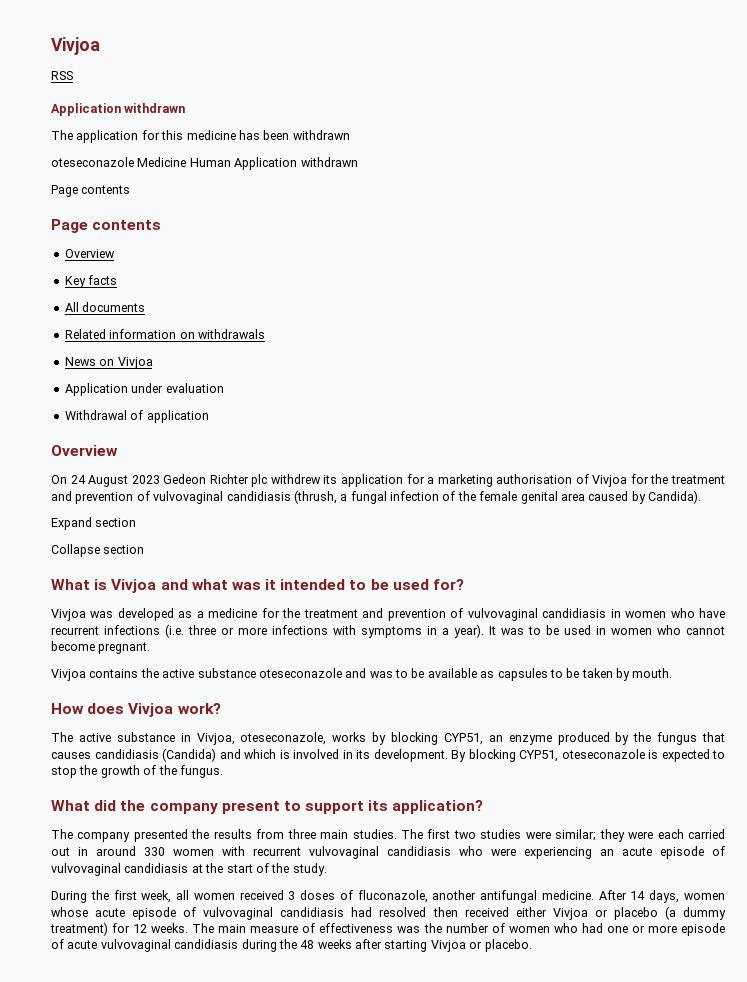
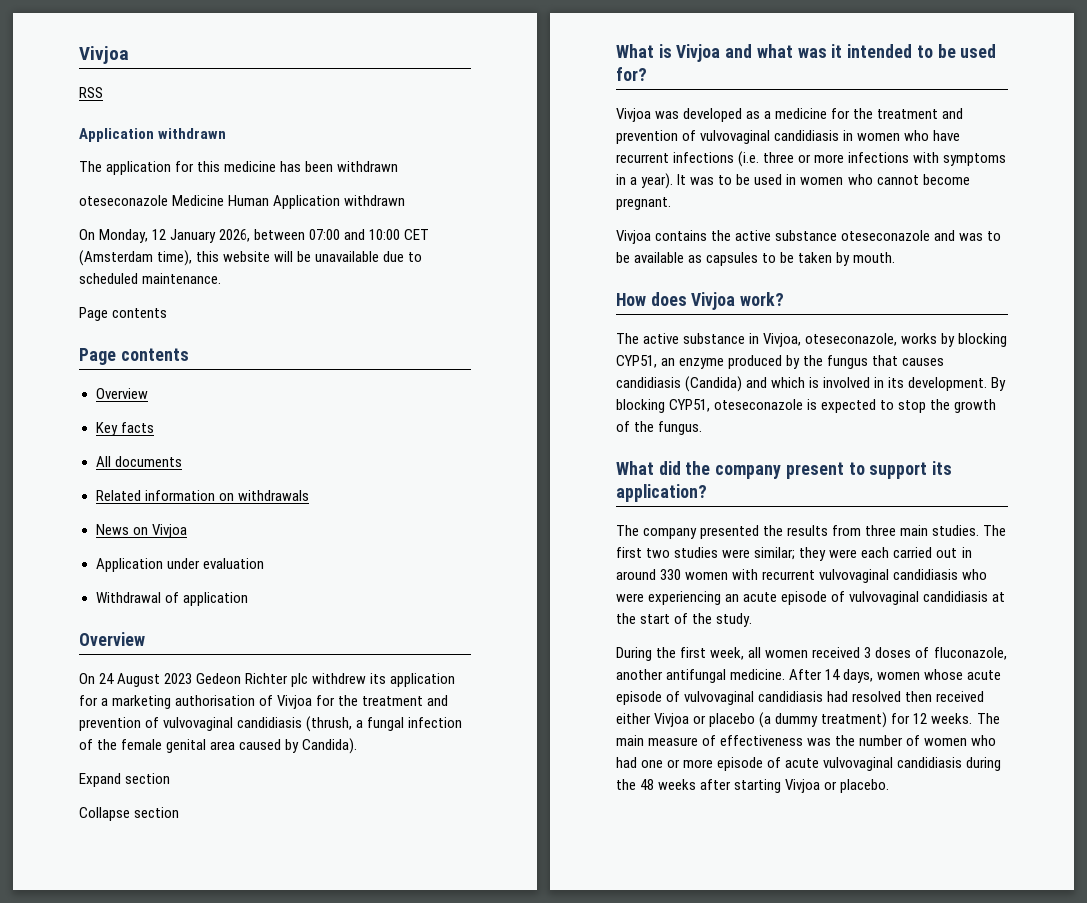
+ On Monday, 12 January 2026, between 07:00 and 10:00 CET (Amsterdam time), this website will be unavailable due to scheduled maintenance.

